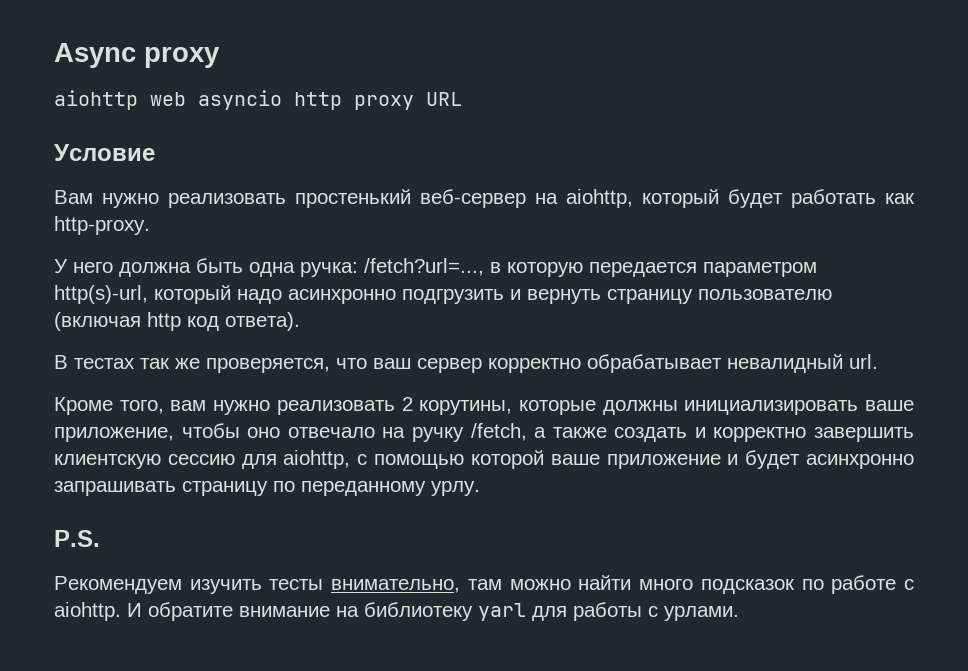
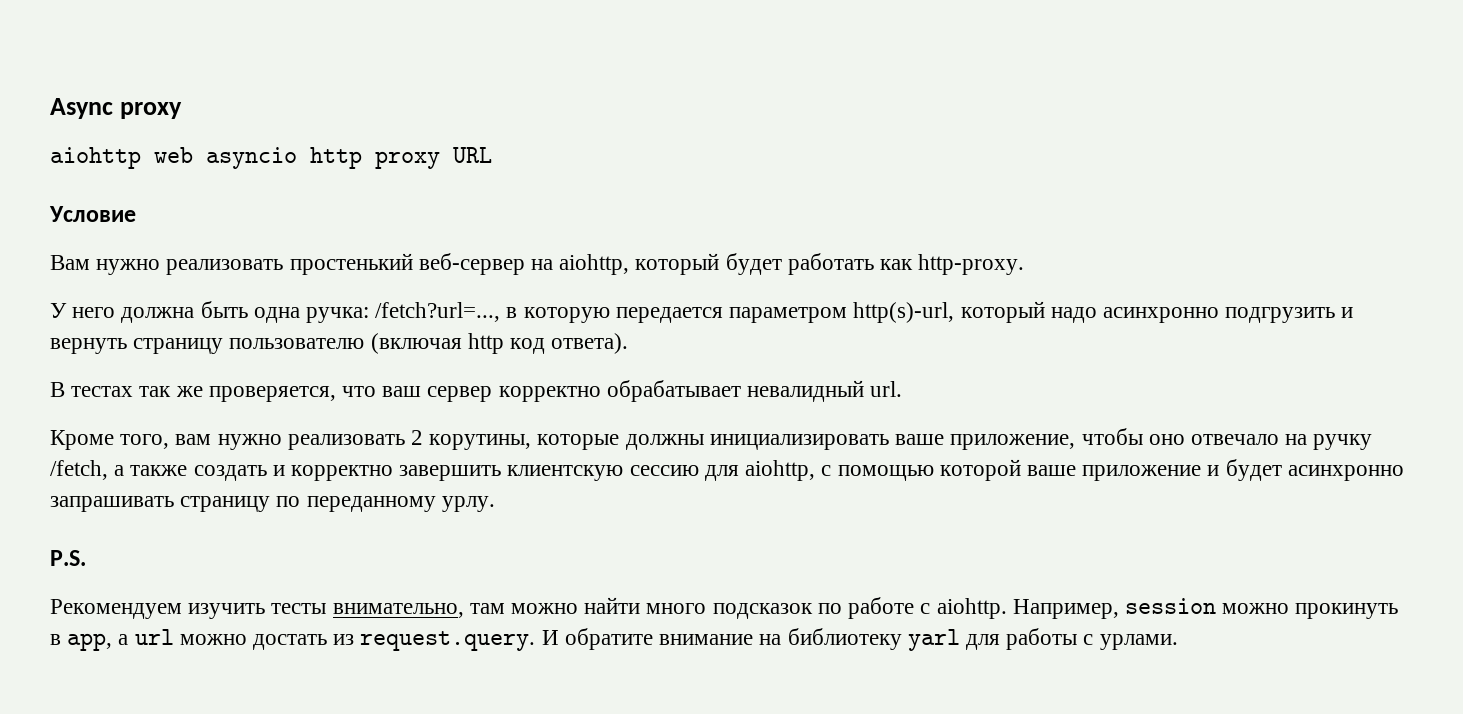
- И обратите внимание на библиотеку yarl для работы с урлами.
+ Например, session можно прокинуть в app, а url можно достать из request.query. И обратите внимание на библиотеку yarl для работы с урлами.

